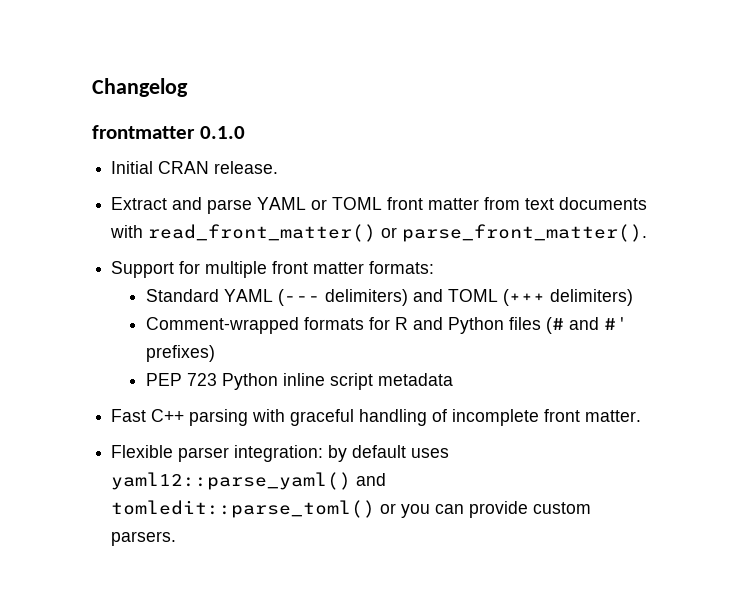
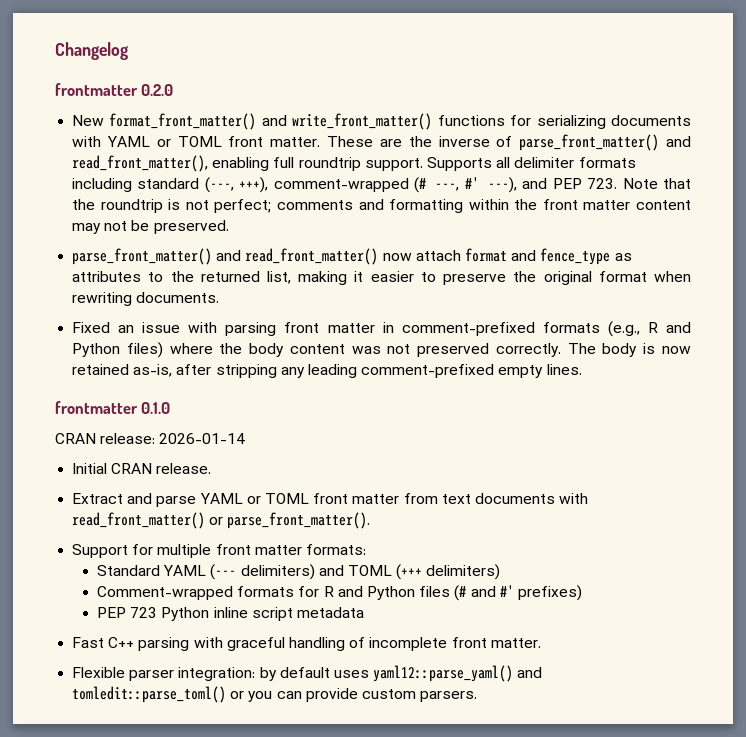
+ frontmatter 0.2.0
+ New format_front_matter() and write_front_matter() functions for serializing documents with YAML or TOML front matter. These are the inverse of parse_front_matter() and read_front_matter(), enabling full roundtrip support. Supports all delimiter formats including standard (---, +++), comment-wrapped (# ---, #' ---), and PEP 723. Note that the roundtrip is not perfect; comments and formatting within the front matter content may not be preserved.
+ parse_front_matter() and read_front_matter() now attach format and fence_type as attributes to the returned list, making it easier to preserve the original format when rewriting documents.
+ Fixed an issue with parsing front matter in comment-prefixed formats (e.g., R and Python files) where the body content was not preserved correctly. The body is now retained as-is, after stripping any leading comment-prefixed empty lines.
+ CRAN release: 2026-01-14

